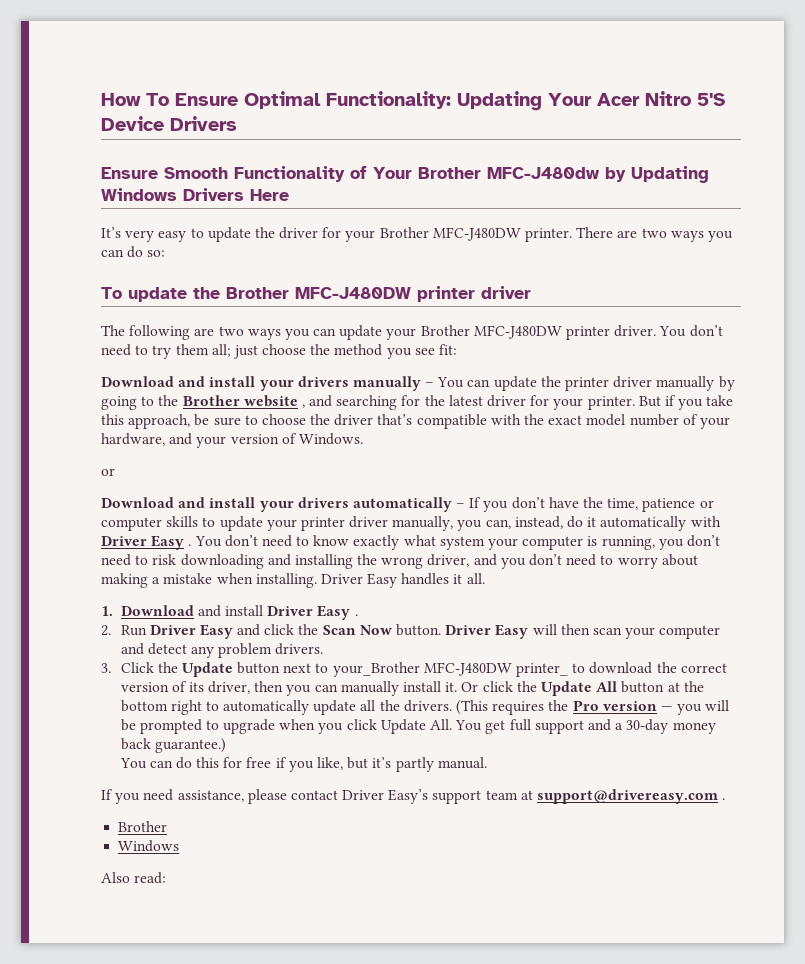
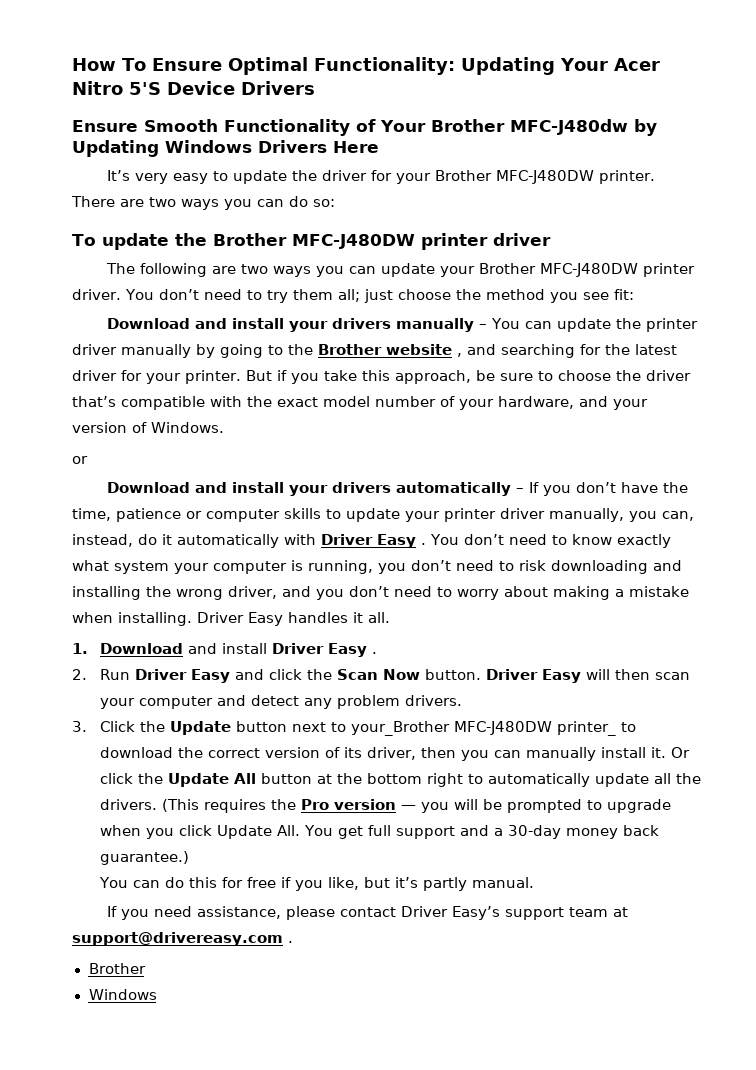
- Also read:

